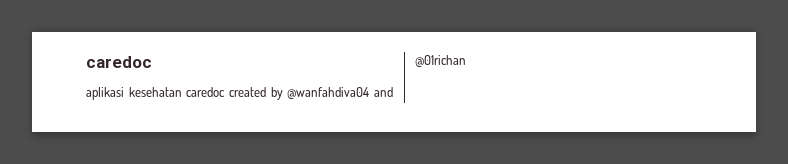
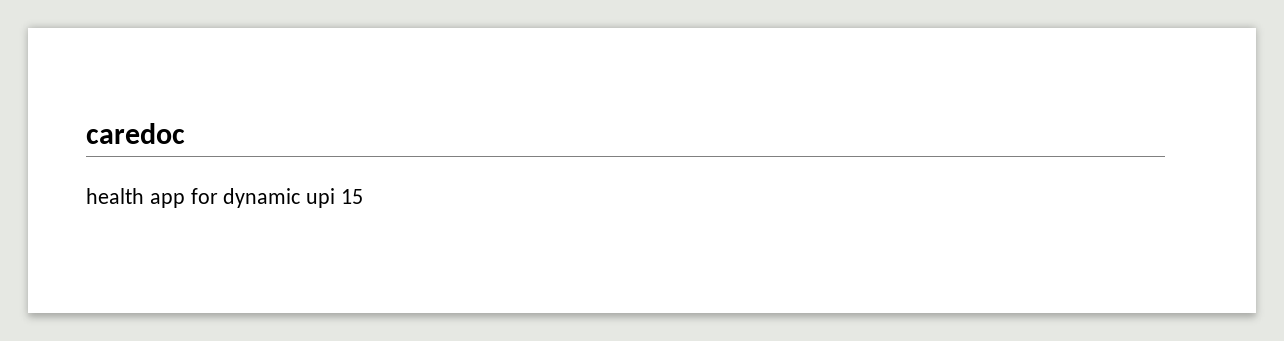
- aplikasi kesehatan caredoc created by @wanfahdiva04 and @01richan
+ health app for dynamic upi 15

